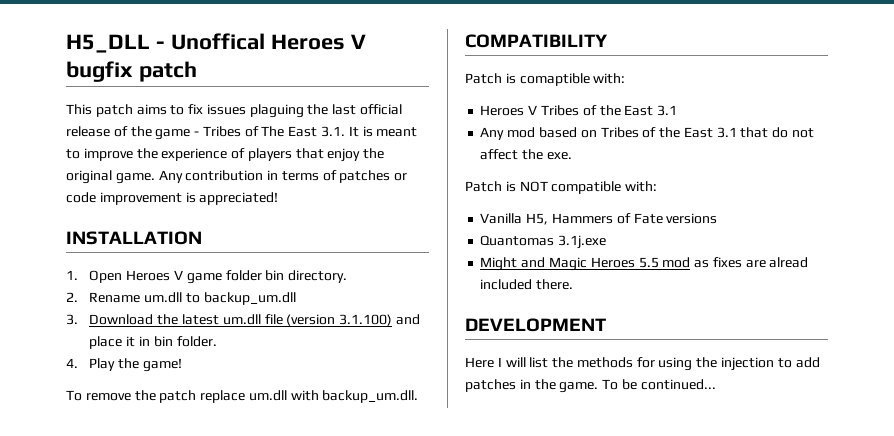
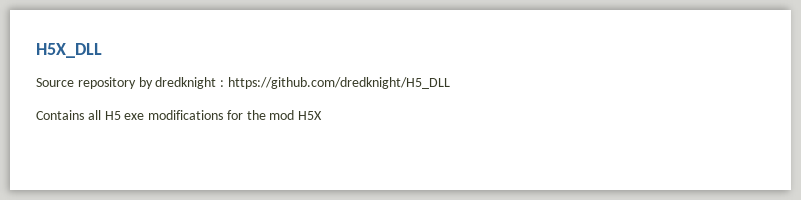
- H5_DLL - Unoffical Heroes V bugfix patch
- This patch aims to fix issues plaguing the last official release of the game - Tribes of The East 3.1. It is meant to improve the experience of players that enjoy the original game. Any contribution in terms of patches or code improvement is appreciated!
- INSTALLATION
- 1. Open Heroes V game folder bin directory.
- 2. Rename um.dll to backup_um.dll
- 3. Download the latest um.dll file (version 3.1.100) and place it in bin folder.
- 4. Play the game!
- To remove the patch replace um.dll with backup_um.dll.
- COMPATIBILITY
- Patch is comaptible with:
- Heroes V Tribes of the East 3.1
- Any mod based on Tribes of the East 3.1 that do not affect the exe.
- Patch is NOT compatible with:
- Vanilla H5, Hammers of Fate versions
- Quantomas 3.1j.exe
- Might and Magic Heroes 5.5 mod as fixes are alread included there.
- DEVELOPMENT
- Here I will list the methods for using the injection to add patches in the game. To be continued...
+ H5X_DLL
+ Source repository by dredknight : https://github.com/dredknight/H5_DLL
+ Contains all H5 exe modifications for the mod H5X

